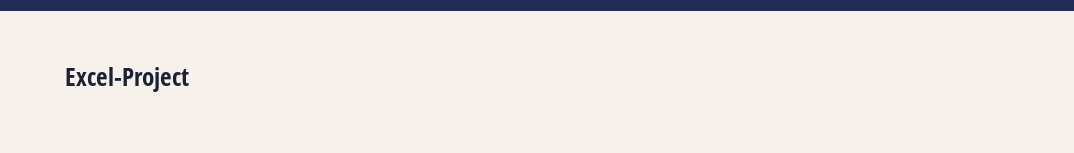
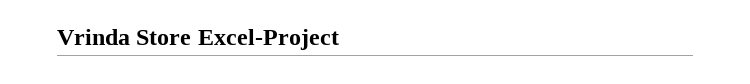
- Excel-Project
+ Vrinda Store Excel-Project

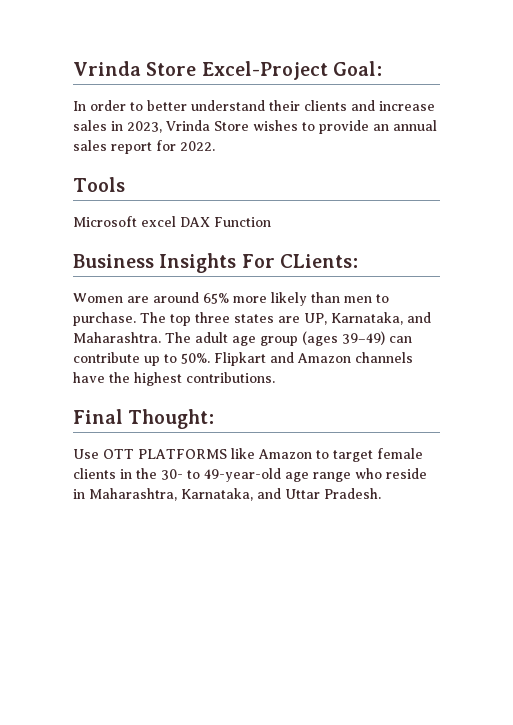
- Vrinda Store Excel-Project
+ Vrinda Store Excel-Project Goal:
+ In order to better understand their clients and increase sales in 2023, Vrinda Store wishes to provide an annual sales report for 2022.
+ Tools
+ Microsoft excel DAX Function
+ Business Insights For CLients:
+ Women are around 65% more likely than men to purchase. The top three states are UP, Karnataka, and Maharashtra. The adult age group (ages 39–49) can contribute up to 50%. Flipkart and Amazon channels have the highest contributions.
+ Final Thought:
+ Use OTT PLATFORMS like Amazon to target female clients in the 30- to 49-year-old age range who reside in Maharashtra, Karnataka, and Uttar Pradesh.

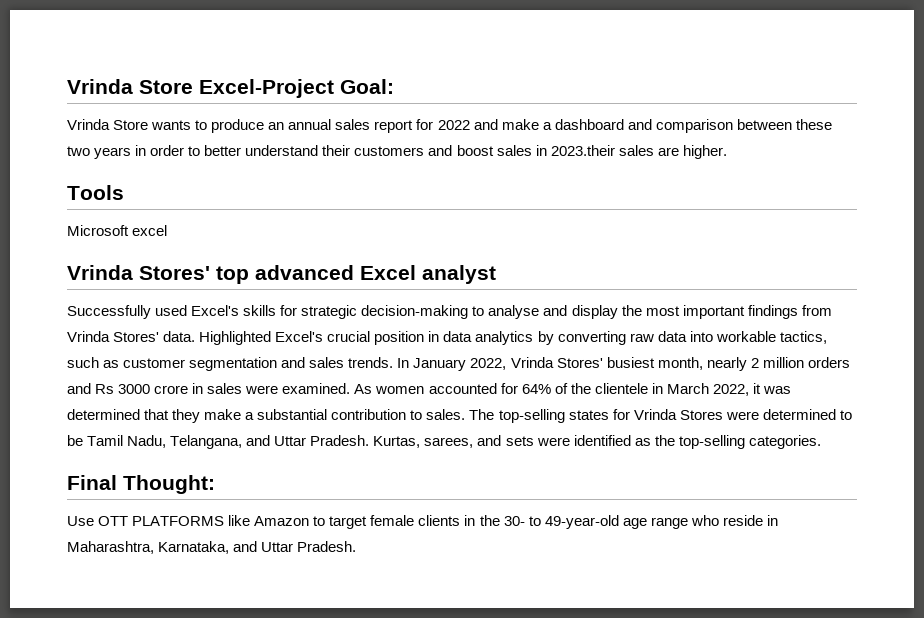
- In order to better understand their clients and increase sales in 2023, Vrinda Store wishes to provide an annual sales report for 2022.
+ Vrinda Store wants to produce an annual sales report for 2022 and make a dashboard and comparison between these two years in order to better understand their customers and boost sales in 2023.their sales are higher.
  Tools
- Microsoft excel DAX Function
- Business Insights For CLients:
- Women are around 65% more likely than men to purchase. The top three states are UP, Karnataka, and Maharashtra. The adult age group (ages 39–49) can contribute up to 50%. Flipkart and Amazon channels have the highest contributions.
+ Microsoft excel
+ Vrinda Stores' top advanced Excel analyst
+ Successfully used Excel's skills for strategic decision-making to analyse and display the most important findings from Vrinda Stores' data. Highlighted Excel's crucial position in data analytics by converting raw data into workable tactics, such as customer segmentation and sales trends. In January 2022, Vrinda Stores' busiest month, nearly 2 million orders and Rs 3000 crore in sales were examined. As women accounted for 64% of the clientele in March 2022, it was determined that they make a substantial contribution to sales. The top-selling states for Vrinda Stores were determined to be Tamil Nadu, Telangana, and Uttar Pradesh. Kurtas, sarees, and sets were identified as the top-selling categories.

